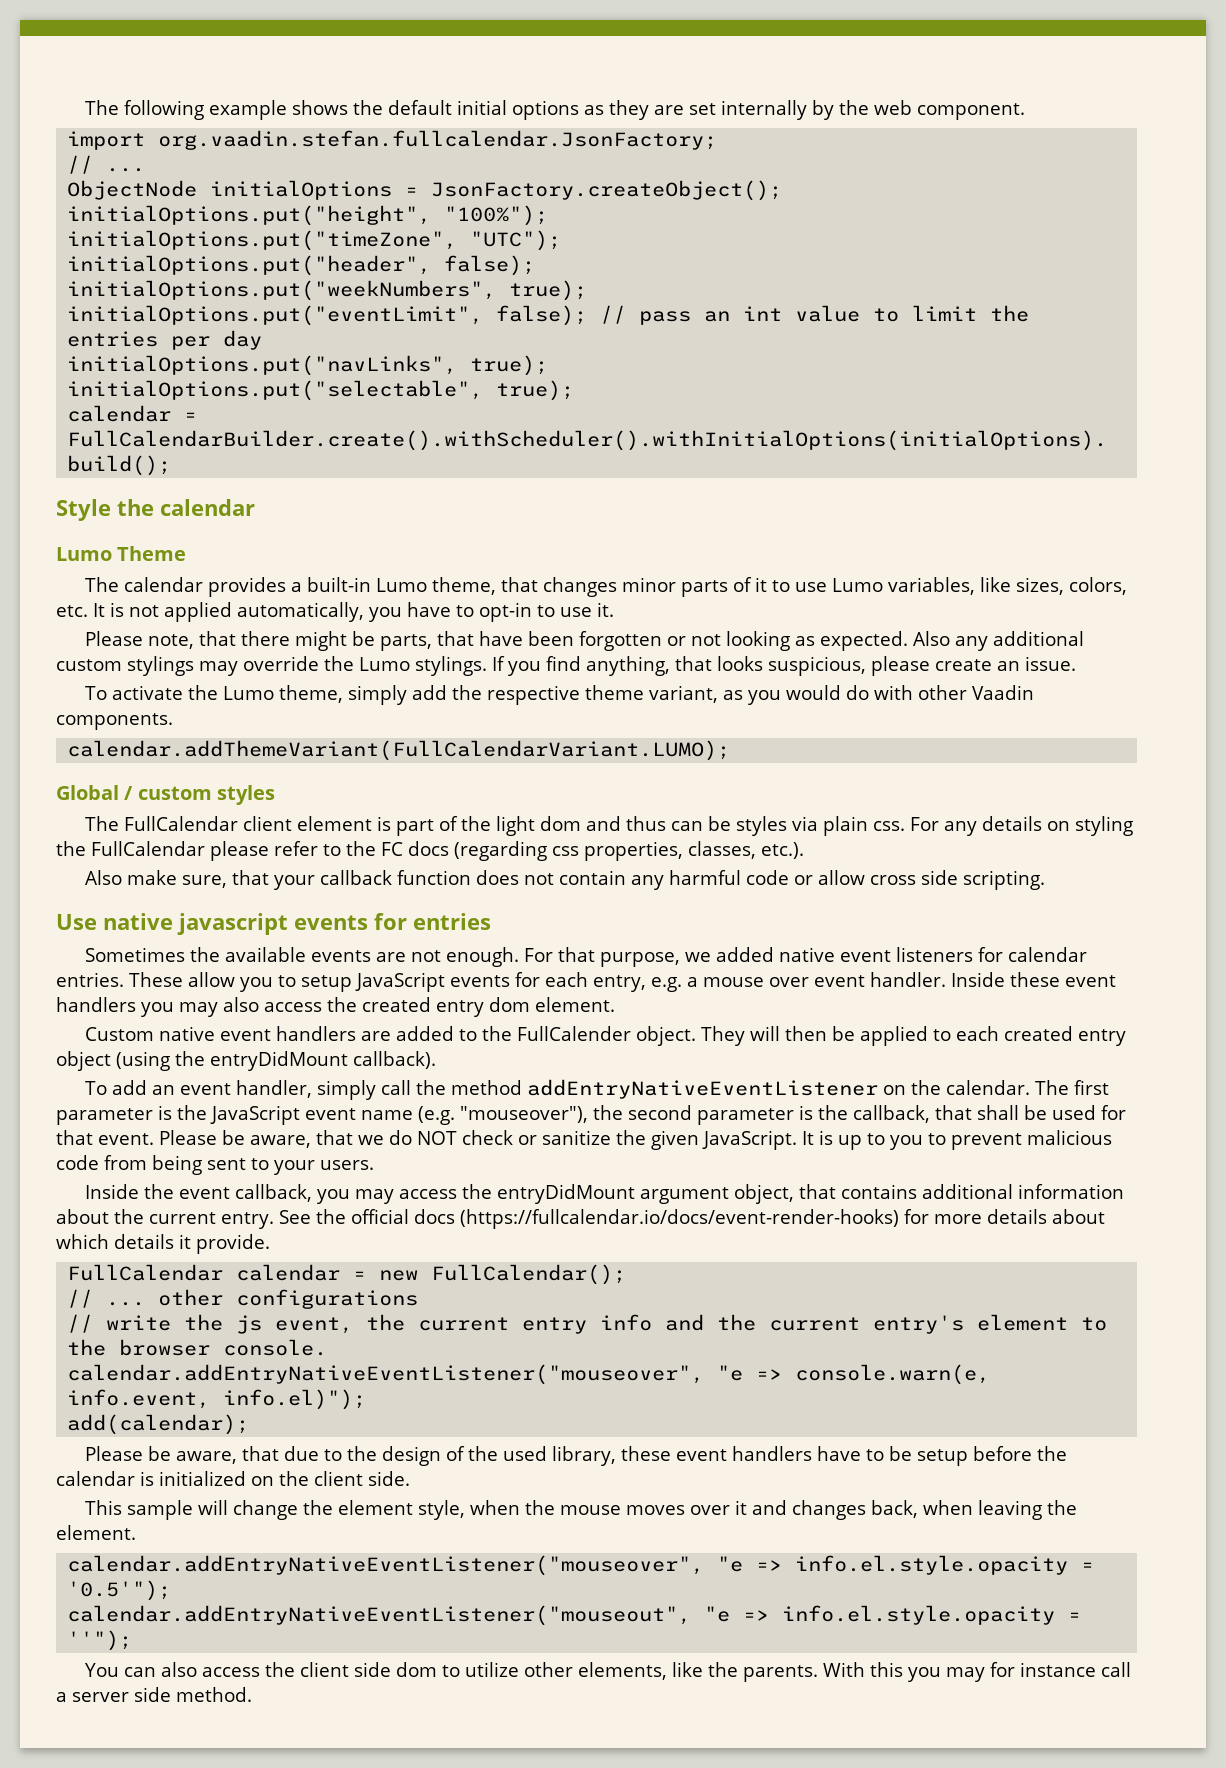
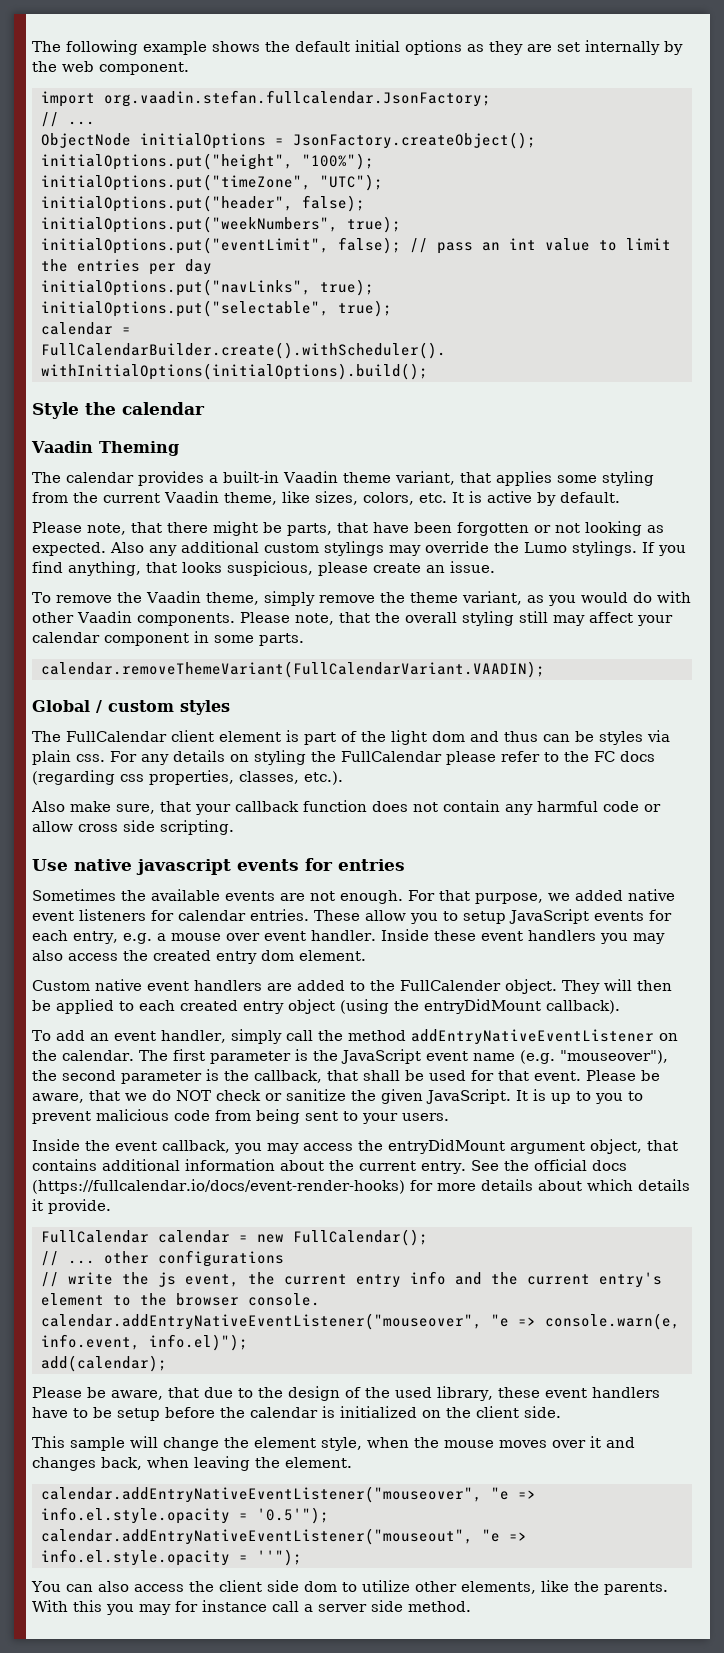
- Lumo Theme
+ Vaadin Theming
- The calendar provides a built-in Lumo theme, that changes minor parts of it to use Lumo variables, like sizes, colors, etc. It is not applied automatically, you have to opt-in to use it.
+ The calendar provides a built-in Vaadin theme variant, that applies some styling from the current Vaadin theme, like sizes, colors, etc. It is active by default.
- To activate the Lumo theme, simply add the respective theme variant, as you would do with other Vaadin components.
- calendar.addThemeVariant(FullCalendarVariant.LUMO);
+ To remove the Vaadin theme, simply remove the theme variant, as you would do with other Vaadin components. Please note, that the overall styling still may affect your calendar component in some parts.
+ calendar.removeThemeVariant(FullCalendarVariant.VAADIN);

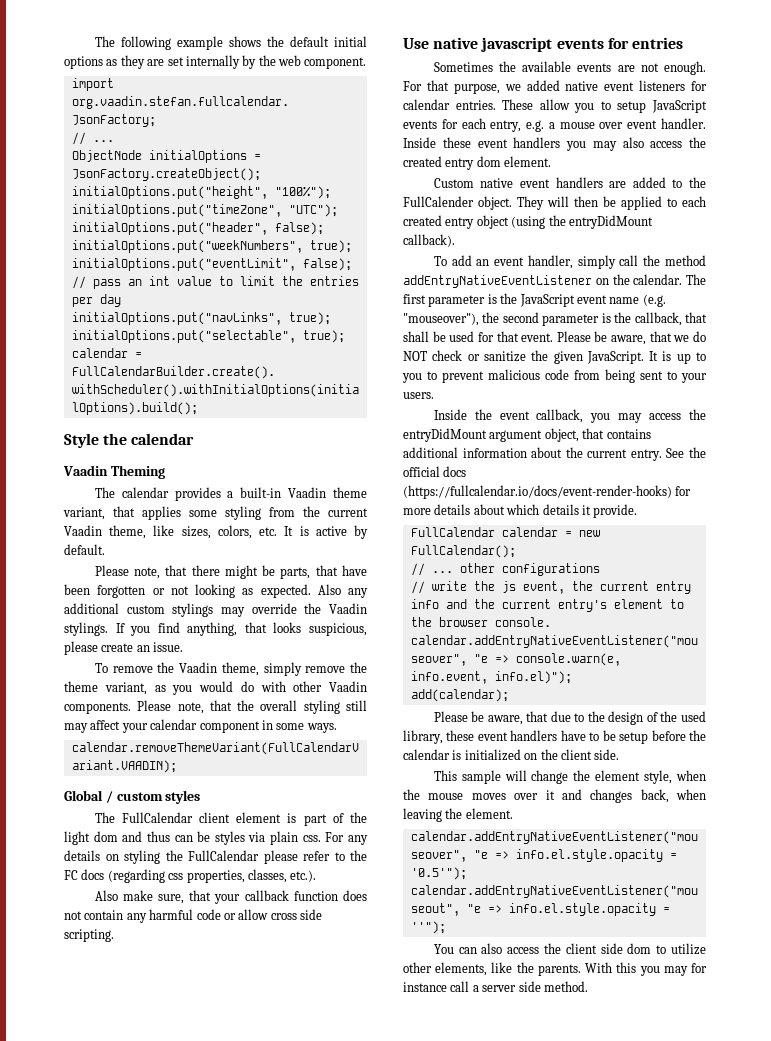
- Also any additional custom stylings may override the Lumo stylings.
+ Also any additional custom stylings may override the Vaadin stylings.
- Please note, that the overall styling still may affect your calendar component in some parts.
+ Please note, that the overall styling still may affect your calendar component in some ways.

